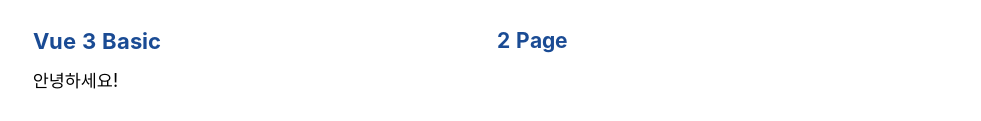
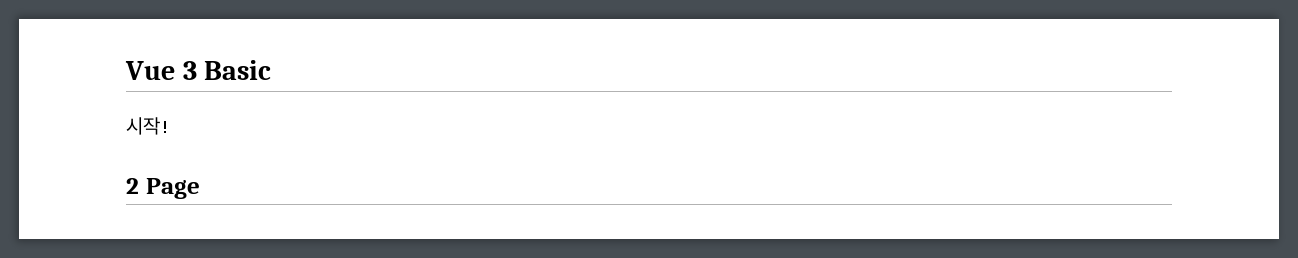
- 안녕하세요!
+ 시작!

